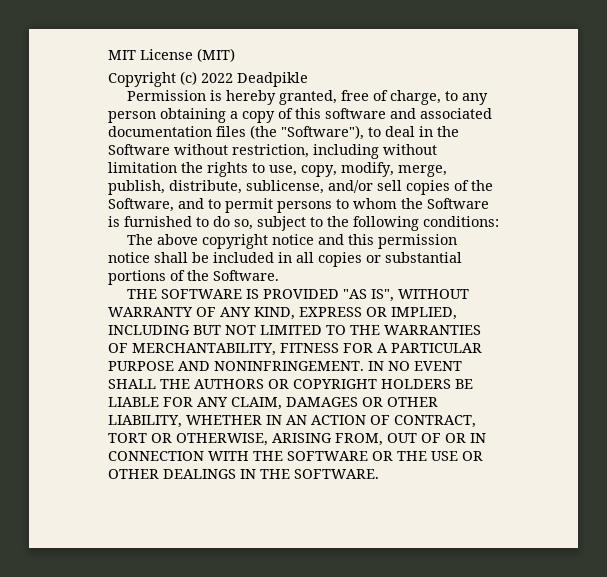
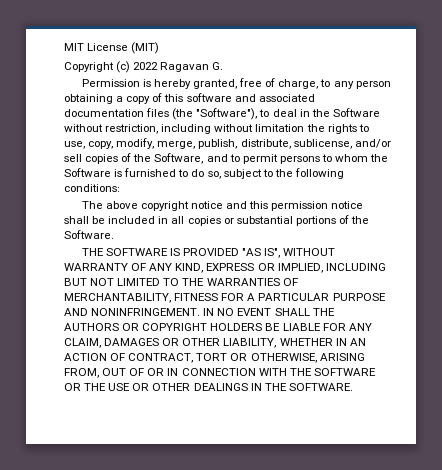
- Copyright (c) 2022 Deadpikle
+ Copyright (c) 2022 Ragavan G.

